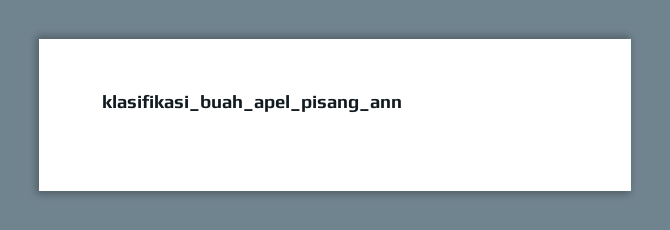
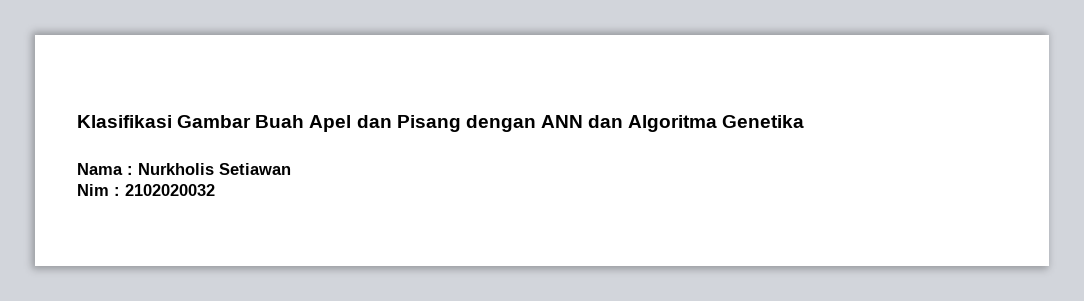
- klasifikasi_buah_apel_pisang_ann
+ Klasifikasi Gambar Buah Apel dan Pisang dengan ANN dan Algoritma Genetika
+ Nama : Nurkholis Setiawan
+ Nim : 2102020032

